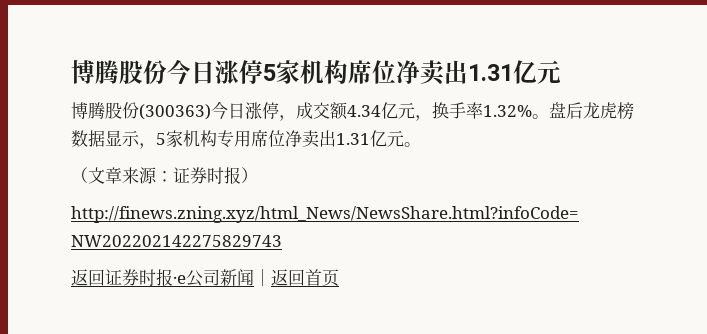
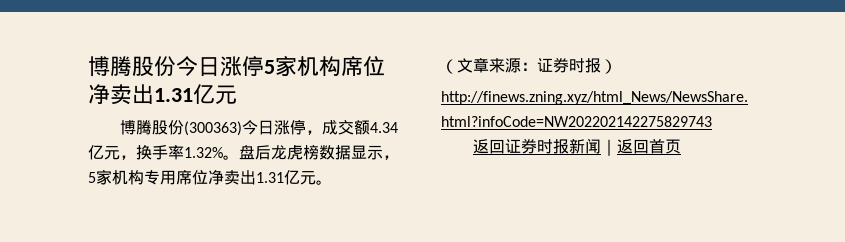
- 返回证券时报·e公司新闻｜返回首页
+ 返回证券时报新闻｜返回首页

